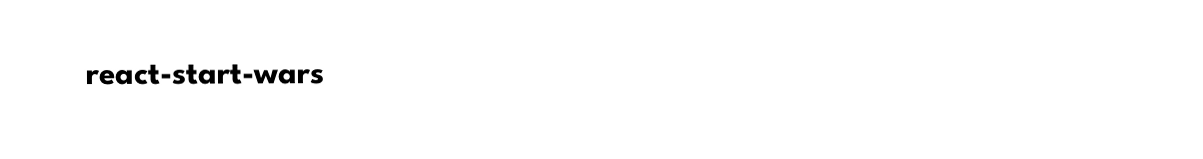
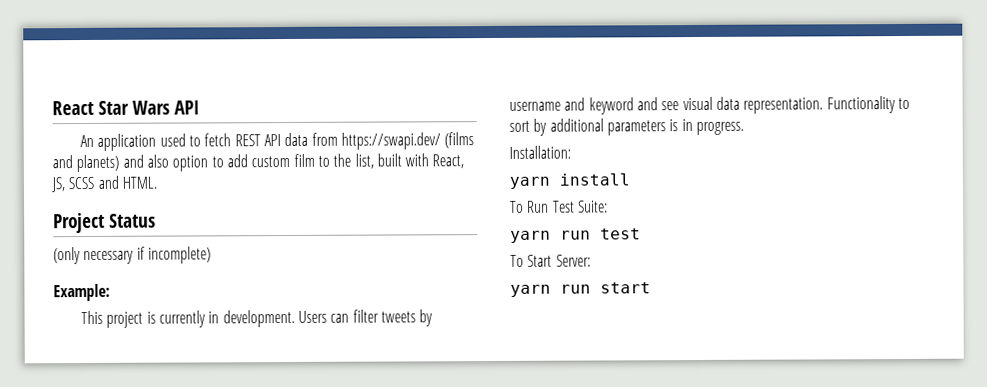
- react-start-wars
+ React Star Wars API
+ An application used to fetch REST API data from https://swapi.dev/ (films and planets) and also option to add custom film to the list, built with React, JS, SCSS and HTML.
+ Project Status
+ (only necessary if incomplete)
+ Example:
+ This project is currently in development. Users can filter tweets by username and keyword and see visual data representation. Functionality to sort by additional parameters is in progress.
+ Installation:
+ yarn install
+ To Run Test Suite:
+ yarn run test
+ To Start Server:
+ yarn run start

